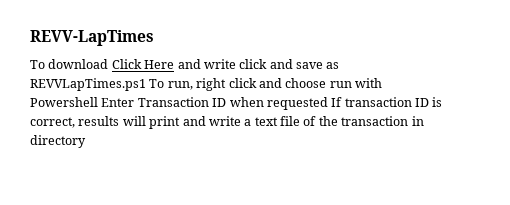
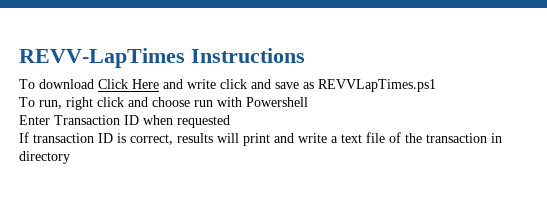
- REVV-LapTimes
+ REVV-LapTimes Instructions
- To download Click Here and write click and save as REVVLapTimes.ps1 To run, right click and choose run with Powershell Enter Transaction ID when requested If transaction ID is correct, results will print and write a text file of the transaction in directory
+ To download Click Here and write click and save as REVVLapTimes.ps1
+ To run, right click and choose run with Powershell
+ Enter Transaction ID when requested
+ If transaction ID is correct, results will print and write a text file of the transaction in directory

